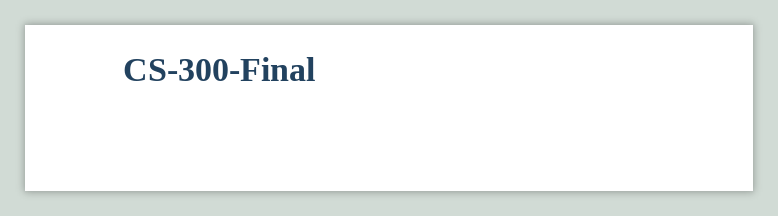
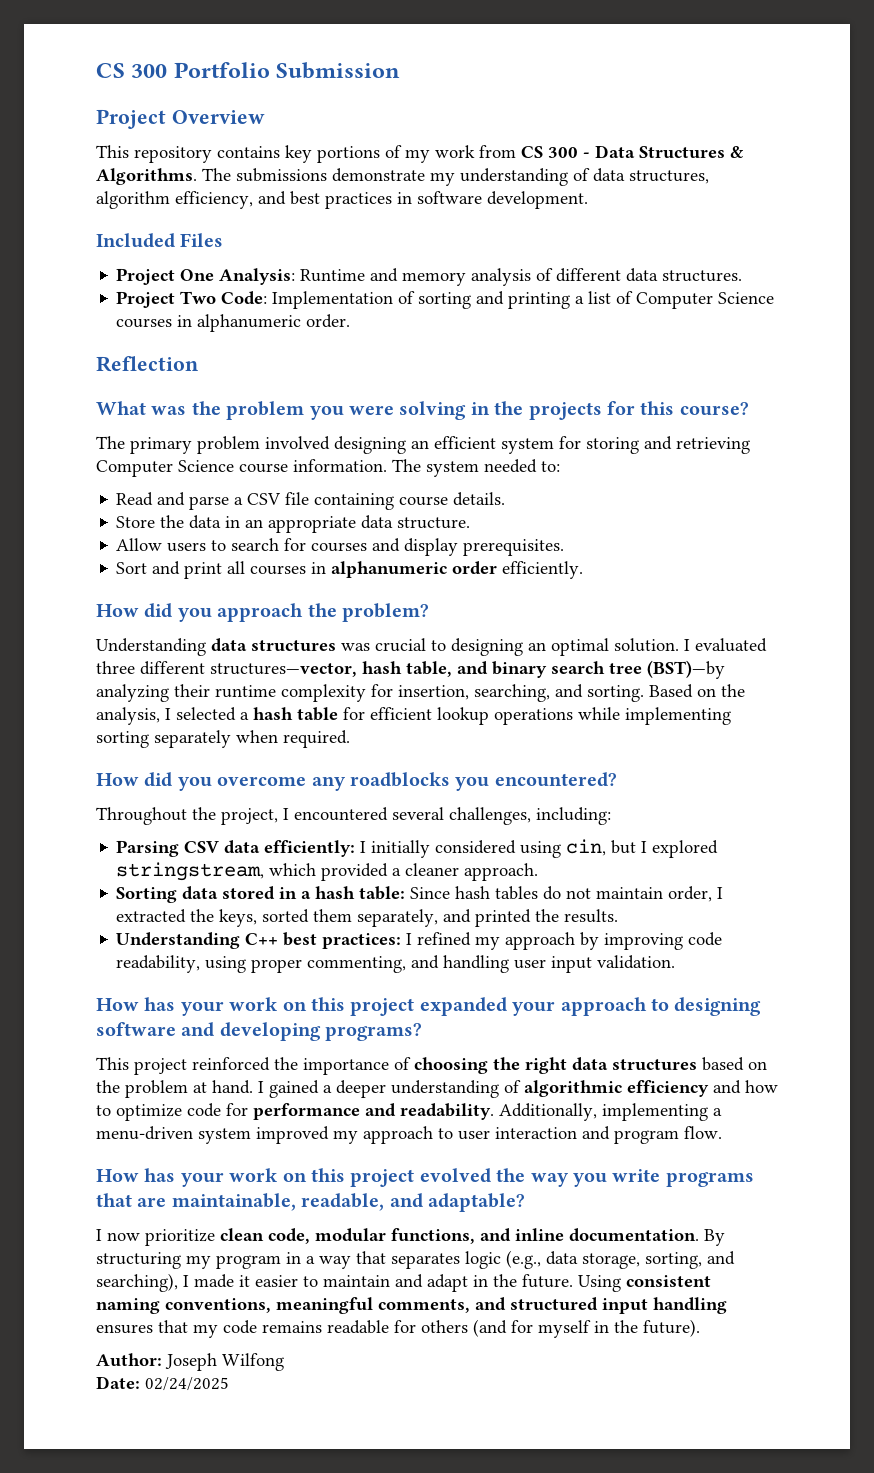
- CS-300-Final
+ CS 300 Portfolio Submission
+ Project Overview
+ This repository contains key portions of my work from CS 300 - Data Structures & Algorithms. The submissions demonstrate my understanding of data structures, algorithm efficiency, and best practices in software development.
+ Included Files
+ Project One Analysis: Runtime and memory analysis of different data structures.
+ Project Two Code: Implementation of sorting and printing a list of Computer Science courses in alphanumeric order.
+ Reflection
+ What was the problem you were solving in the projects for this course?
+ The primary problem involved designing an efficient system for storing and retrieving Computer Science course information. The system needed to:
+ Read and parse a CSV file containing course details.
+ Store the data in an appropriate data structure.
+ Allow users to search for courses and display prerequisites.
+ Sort and print all courses in alphanumeric order efficiently.
+ How did you approach the problem?
+ Understanding data structures was crucial to designing an optimal solution. I evaluated three different structures—vector, hash table, and binary search tree (BST)—by analyzing their runtime complexity for insertion, searching, and sorting. Based on the analysis, I selected a hash table for efficient lookup operations while implementing sorting separately when required.
+ How did you overcome any roadblocks you encountered?
+ Throughout the project, I encountered several challenges, including:
+ Parsing CSV data efficiently: I initially considered using cin, but I explored stringstream, which provided a cleaner approach.
+ Sorting data stored in a hash table: Since hash tables do not maintain order, I extracted the keys, sorted them separately, and printed the results.
+ Understanding C++ best practices: I refined my approach by improving code readability, using proper commenting, and handling user input validation.
+ How has your work on this project expanded your approach to designing software and developing programs?
+ This project reinforced the importance of choosing the right data structures based on the problem at hand. I gained a deeper understanding of algorithmic efficiency and how to optimize code for performance and readability. Additionally, implementing a menu-driven system improved my approach to user interaction and program flow.
+ How has your work on this project evolved the way you write programs that are maintainable, readable, and adaptable?
+ I now prioritize clean code, modular functions, and inline documentation. By structuring my program in a way that separates logic (e.g., data storage, sorting, and searching), I made it easier to maintain and adapt in the future. Using consistent naming conventions, meaningful comments, and structured input handling ensures that my code remains readable for others (and for myself in the future).
+ Author: Joseph Wilfong
+ Date: 02/24/2025

